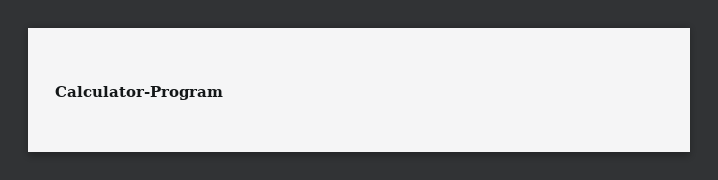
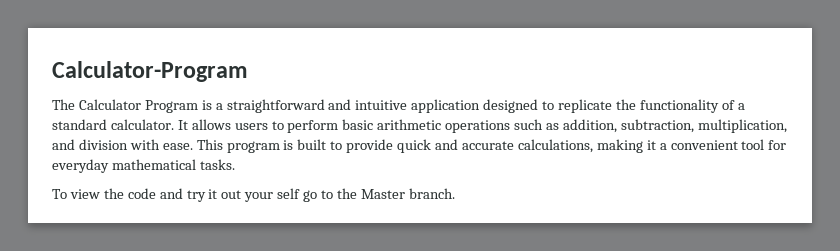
+ The Calculator Program is a straightforward and intuitive application designed to replicate the functionality of a standard calculator. It allows users to perform basic arithmetic operations such as addition, subtraction, multiplication, and division with ease. This program is built to provide quick and accurate calculations, making it a convenient tool for everyday mathematical tasks.
+ To view the code and try it out your self go to the Master branch.

